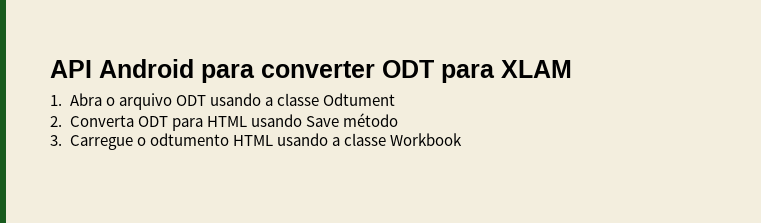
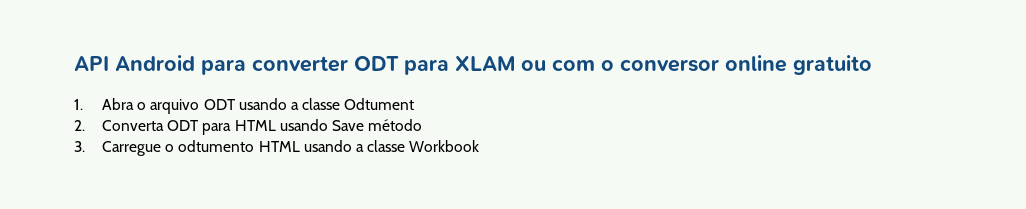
- API Android para converter ODT para XLAM
+ API Android para converter ODT para XLAM ou com o conversor online gratuito

